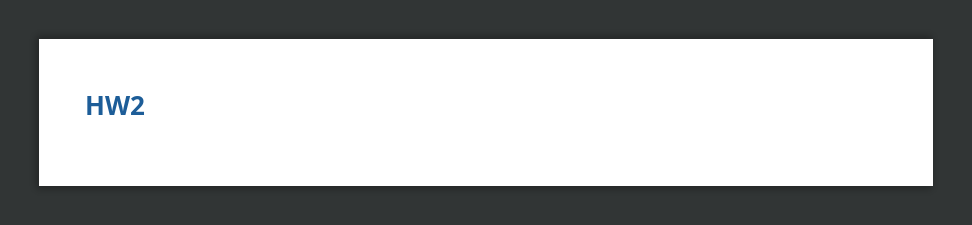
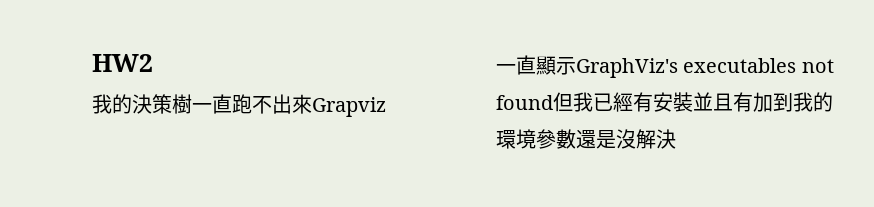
+ 我的決策樹一直跑不出來Grapviz
+ 一直顯示GraphViz's executables not found但我已經有安裝並且有加到我的環境參數還是沒解決

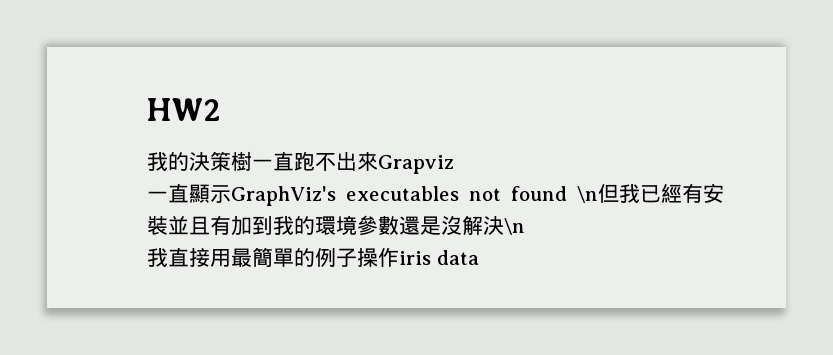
- 一直顯示GraphViz's executables not found但我已經有安裝並且有加到我的環境參數還是沒解決
+ 一直顯示GraphViz's executables not found \n但我已經有安裝並且有加到我的環境參數還是沒解決\n
+ 我直接用最簡單的例子操作iris data

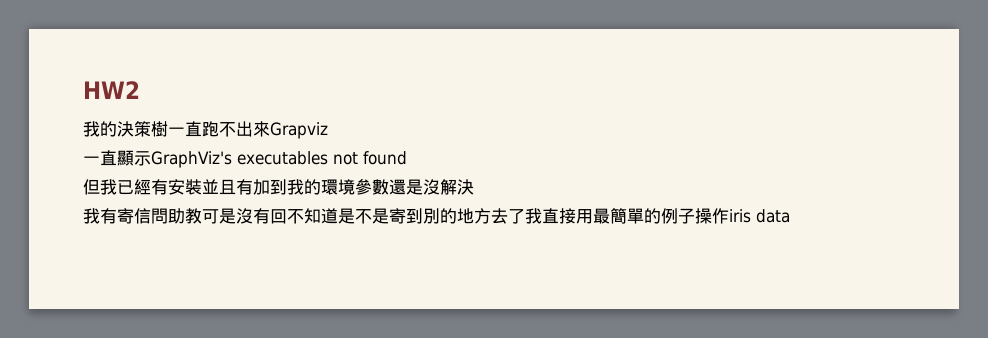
- 一直顯示GraphViz's executables not found \n但我已經有安裝並且有加到我的環境參數還是沒解決\n
- 我直接用最簡單的例子操作iris data
+ 一直顯示GraphViz's executables not found
+ 但我已經有安裝並且有加到我的環境參數還是沒解決
+ 我有寄信問助教可是沒有回不知道是不是寄到別的地方去了我直接用最簡單的例子操作iris data

